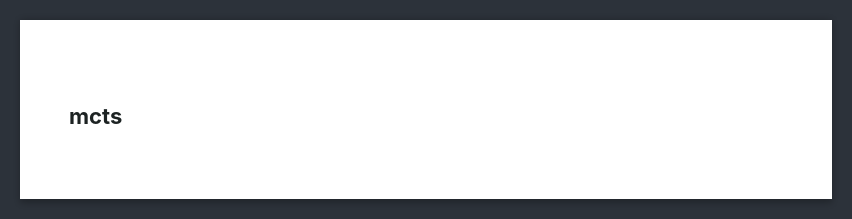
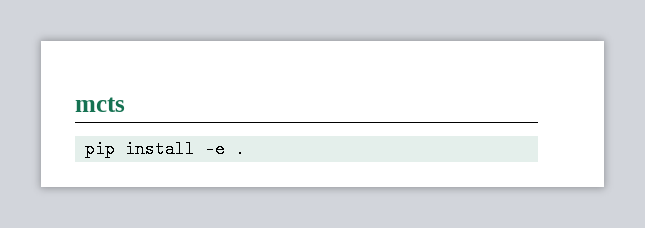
+ pip install -e .

